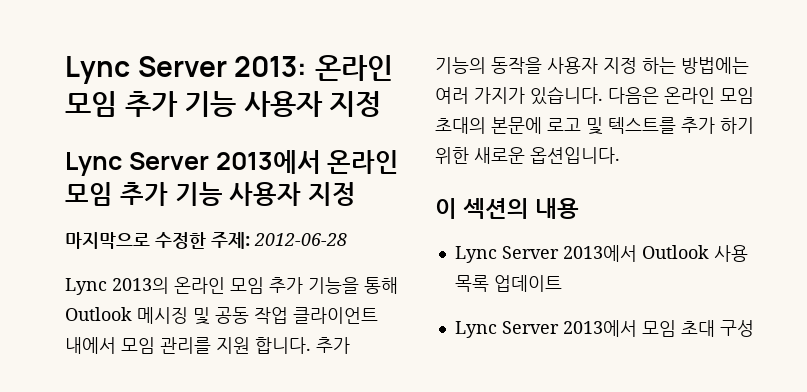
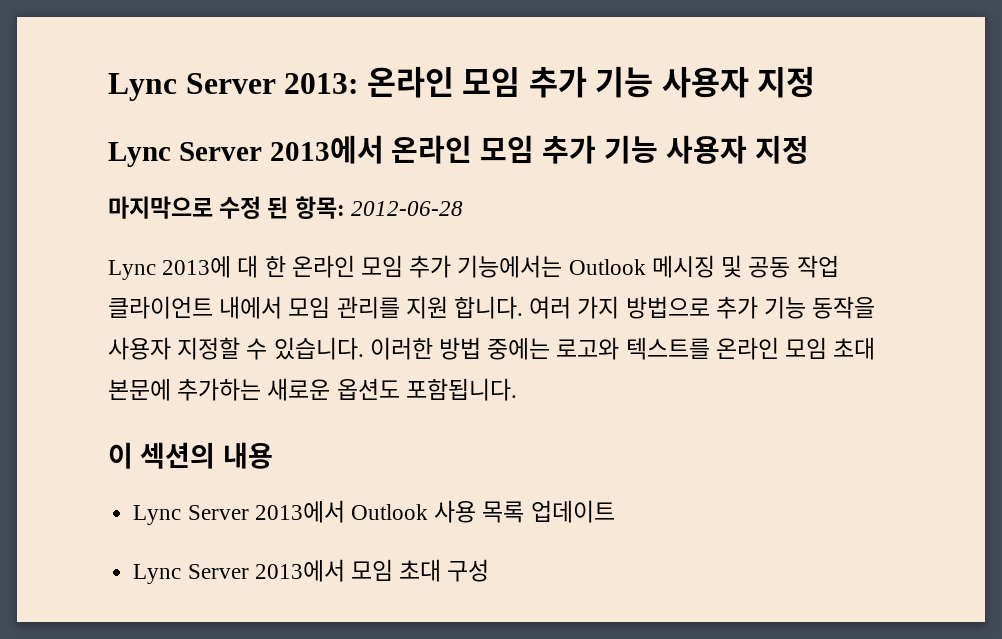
- 마지막으로 수정한 주제: 2012-06-28
+ 마지막으로 수정 된 항목: 2012-06-28
- Lync 2013의 온라인 모임 추가 기능을 통해 Outlook 메시징 및 공동 작업 클라이언트 내에서 모임 관리를 지원 합니다.
+ Lync 2013에 대 한 온라인 모임 추가 기능에서는 Outlook 메시징 및 공동 작업 클라이언트 내에서 모임 관리를 지원 합니다.
- 추가 기능의 동작을 사용자 지정 하는 방법에는 여러 가지가 있습니다. 다음은 온라인 모임 초대의 본문에 로고 및 텍스트를 추가 하기 위한 새로운 옵션입니다.
+ 여러 가지 방법으로 추가 기능 동작을 사용자 지정할 수 있습니다. 이러한 방법 중에는 로고와 텍스트를 온라인 모임 초대 본문에 추가하는 새로운 옵션도 포함됩니다.

